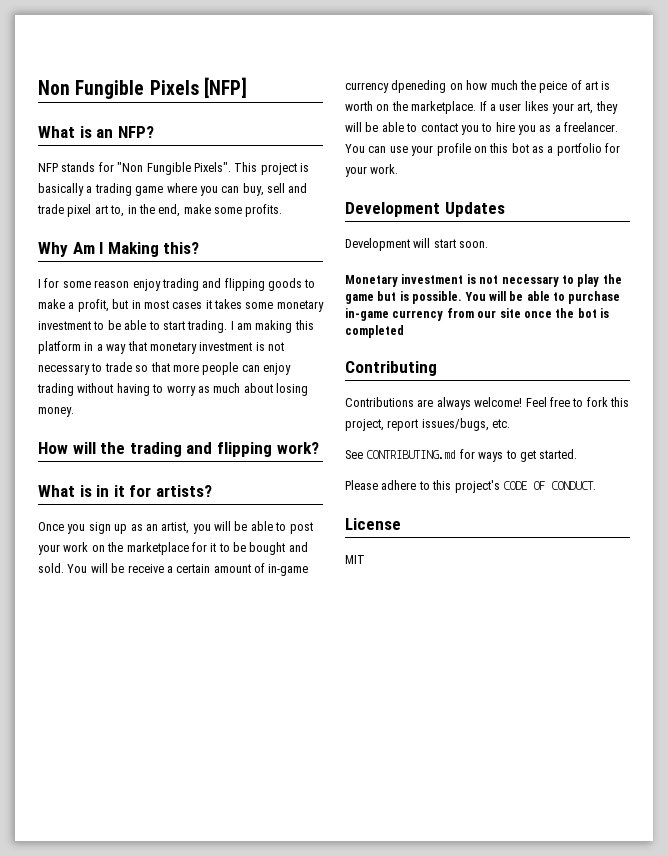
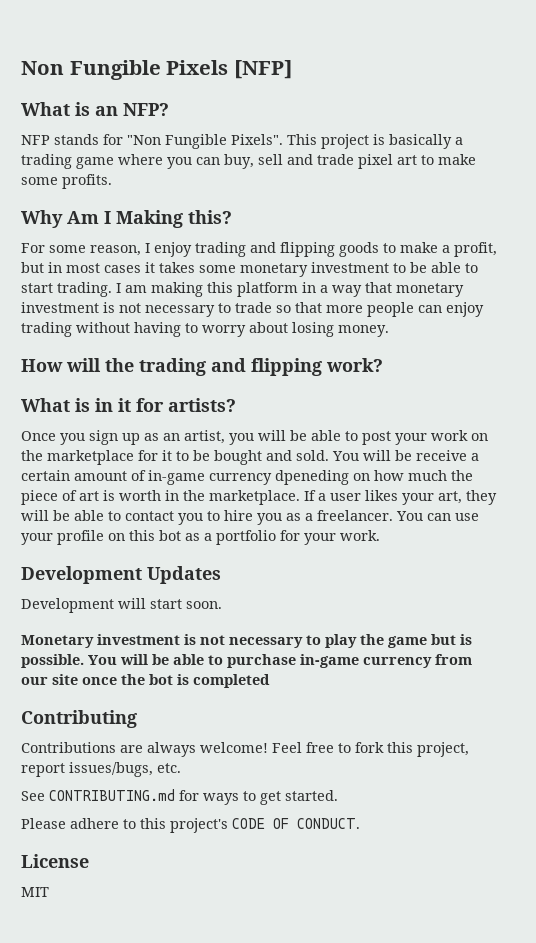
- This project is basically a trading game where you can buy, sell and trade pixel art to, in the end, make some profits.
+ This project is basically a trading game where you can buy, sell and trade pixel art to make some profits.
- I for some reason enjoy trading and flipping goods to make a profit, but in most cases it takes some monetary investment to be able to start trading.
+ For some reason, I enjoy trading and flipping goods to make a profit, but in most cases it takes some monetary investment to be able to start trading.
- I am making this platform in a way that monetary investment is not necessary to trade so that more people can enjoy trading without having to worry as much about losing money.
+ I am making this platform in a way that monetary investment is not necessary to trade so that more people can enjoy trading without having to worry about losing money.
- You will be receive a certain amount of in-game currency dpeneding on how much the peice of art is worth on the marketplace.
+ You will be receive a certain amount of in-game currency dpeneding on how much the piece of art is worth in the marketplace.

